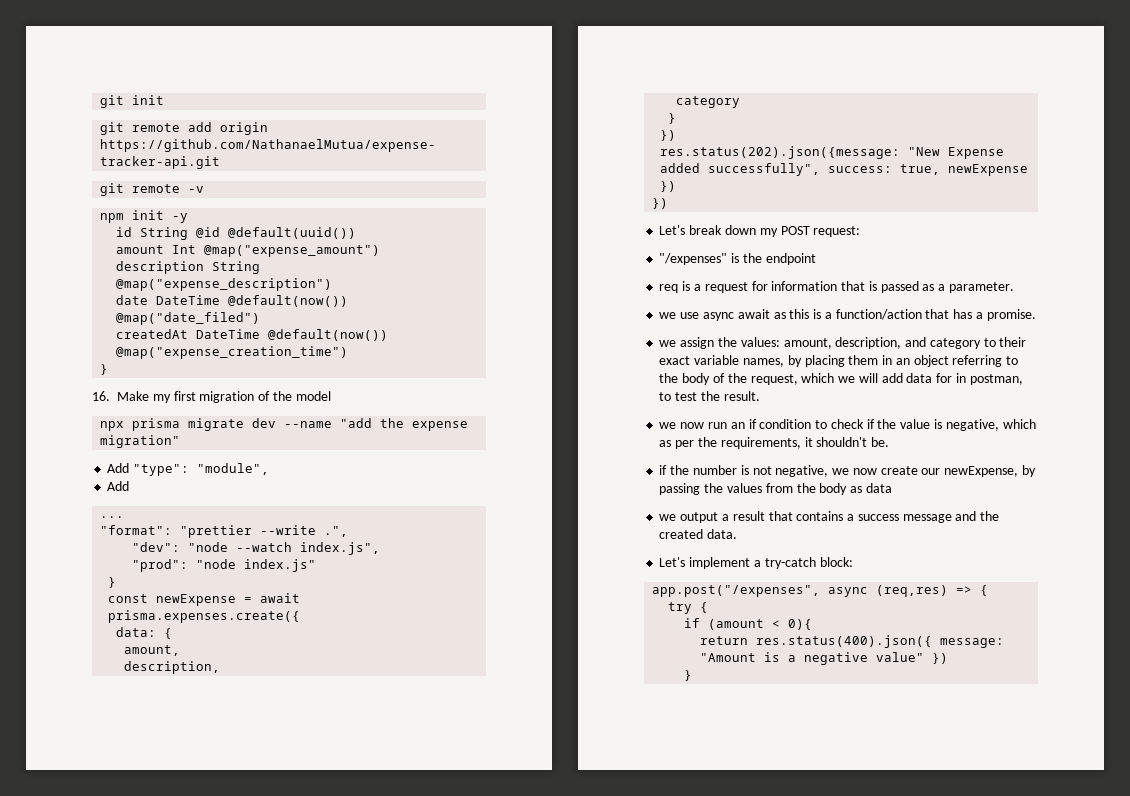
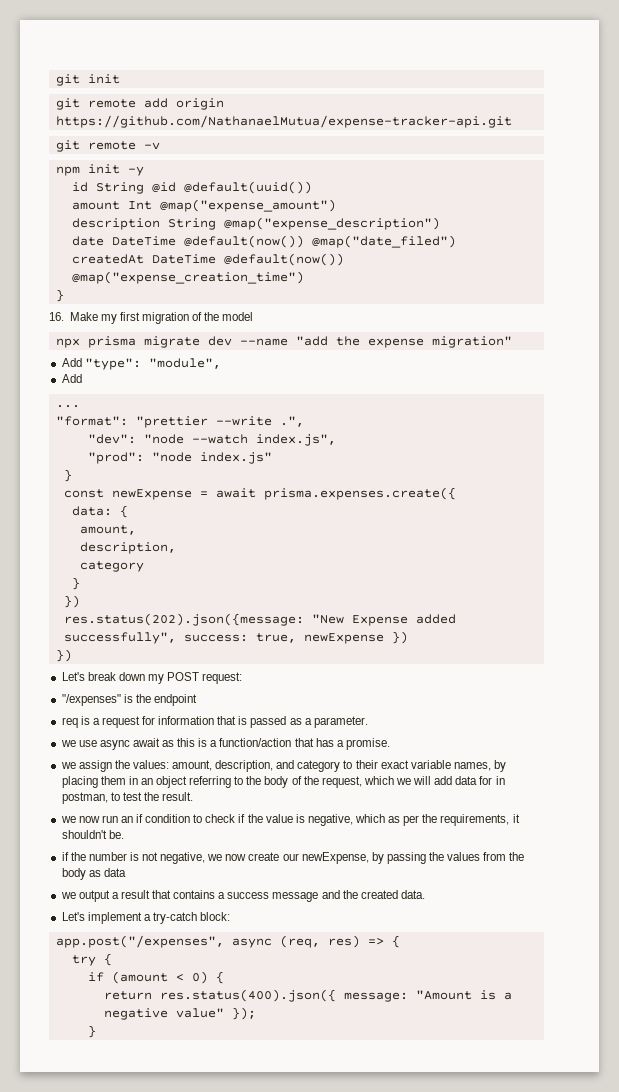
- app.post("/expenses", async (req,res) => {
+ app.post("/expenses", async (req, res) => {
- if (amount < 0){
+ if (amount < 0) {
- return res.status(400).json({ message: "Amount is a negative value" })
+ return res.status(400).json({ message: "Amount is a negative value" });

